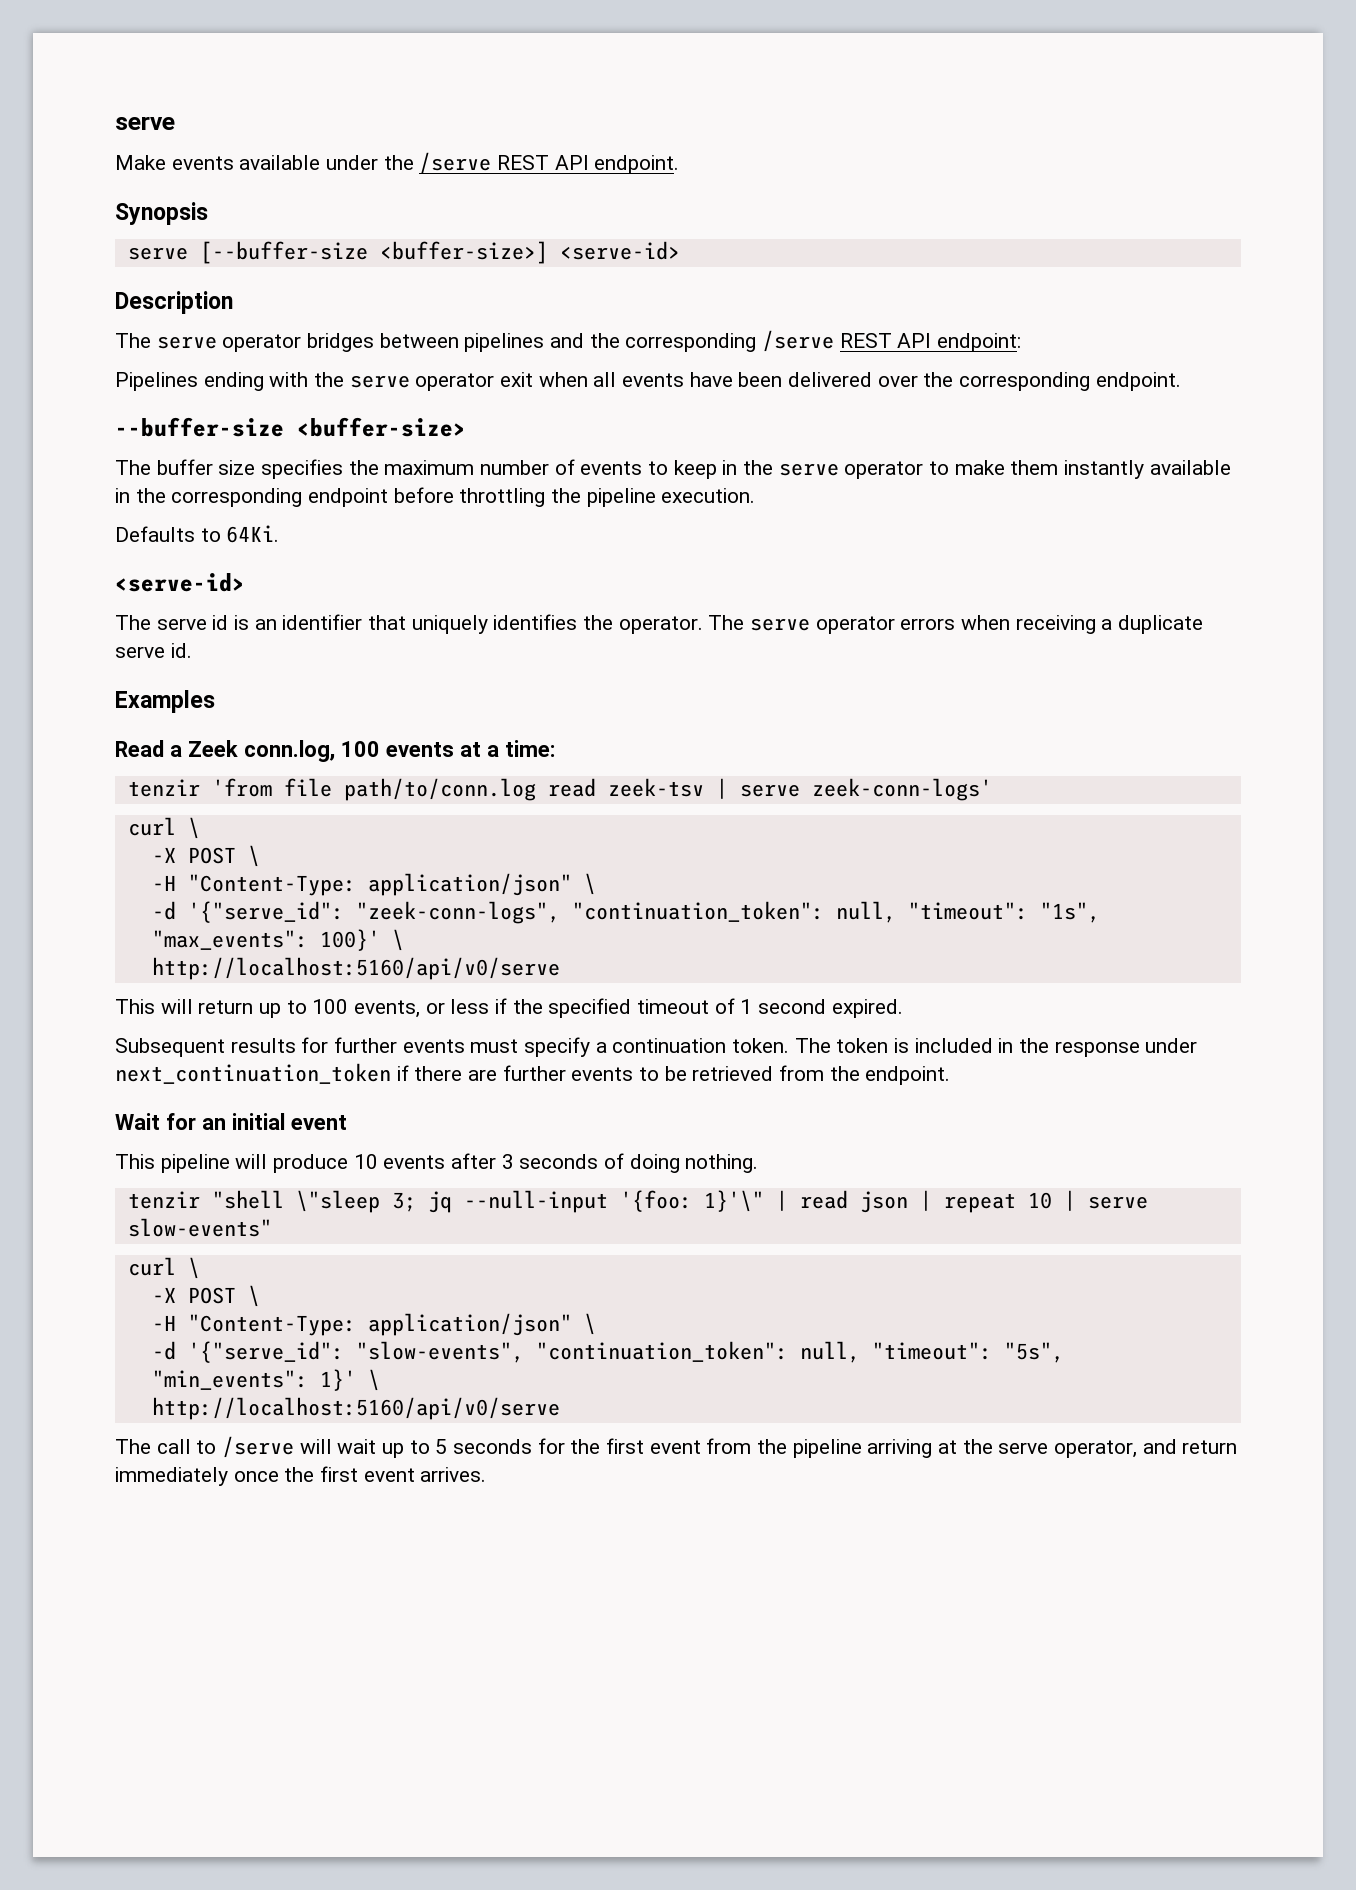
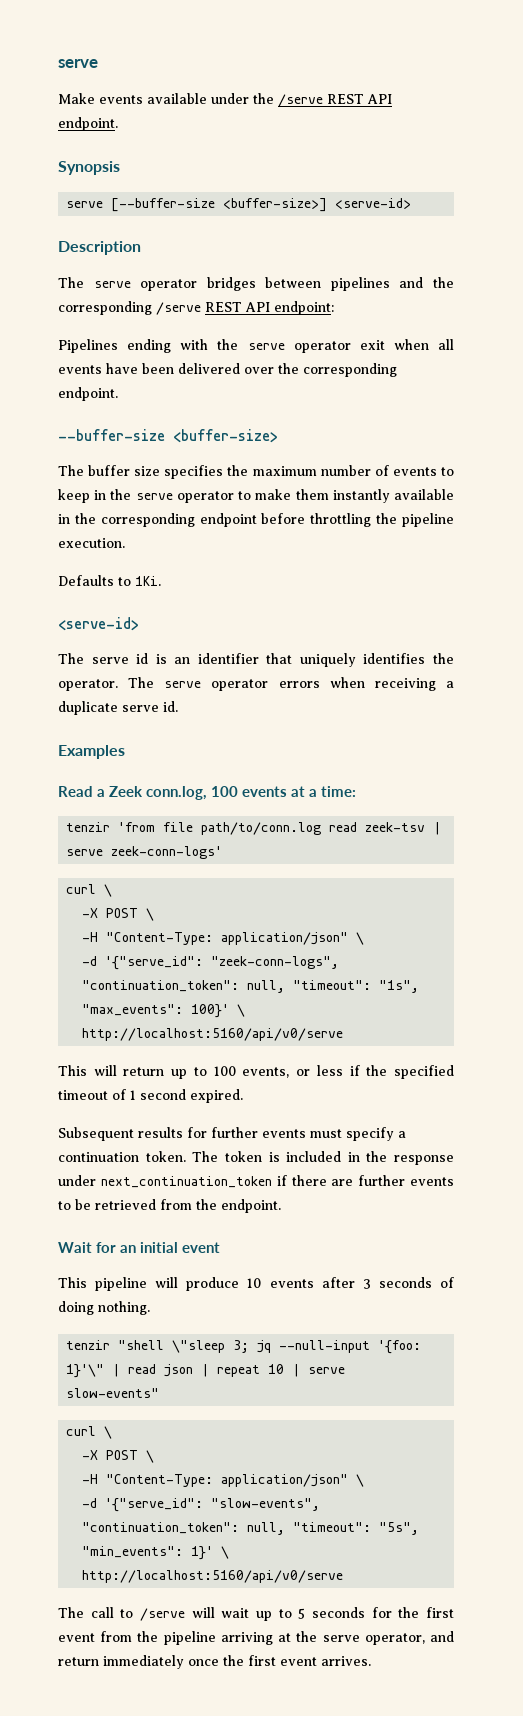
- Defaults to 64Ki.
+ Defaults to 1Ki.

